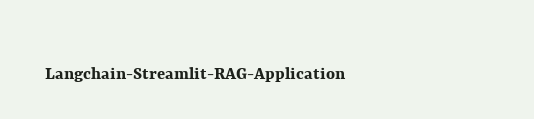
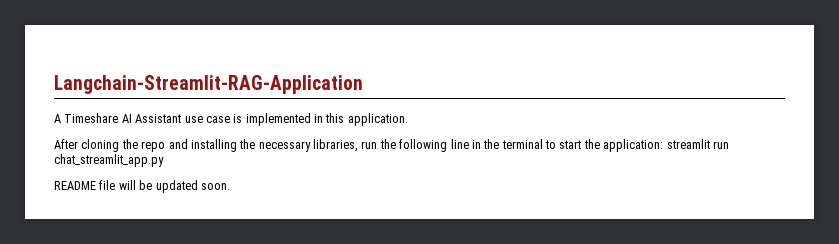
+ A Timeshare AI Assistant use case is implemented in this application.
+ After cloning the repo and installing the necessary libraries, run the following line in the terminal to start the application: streamlit run chat_streamlit_app.py
+ README file will be updated soon.

